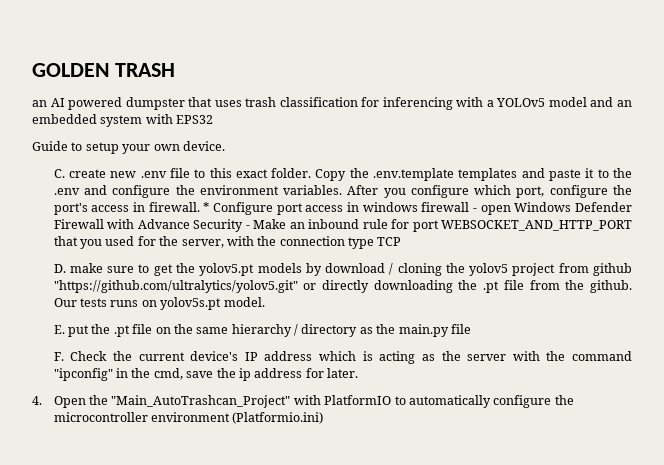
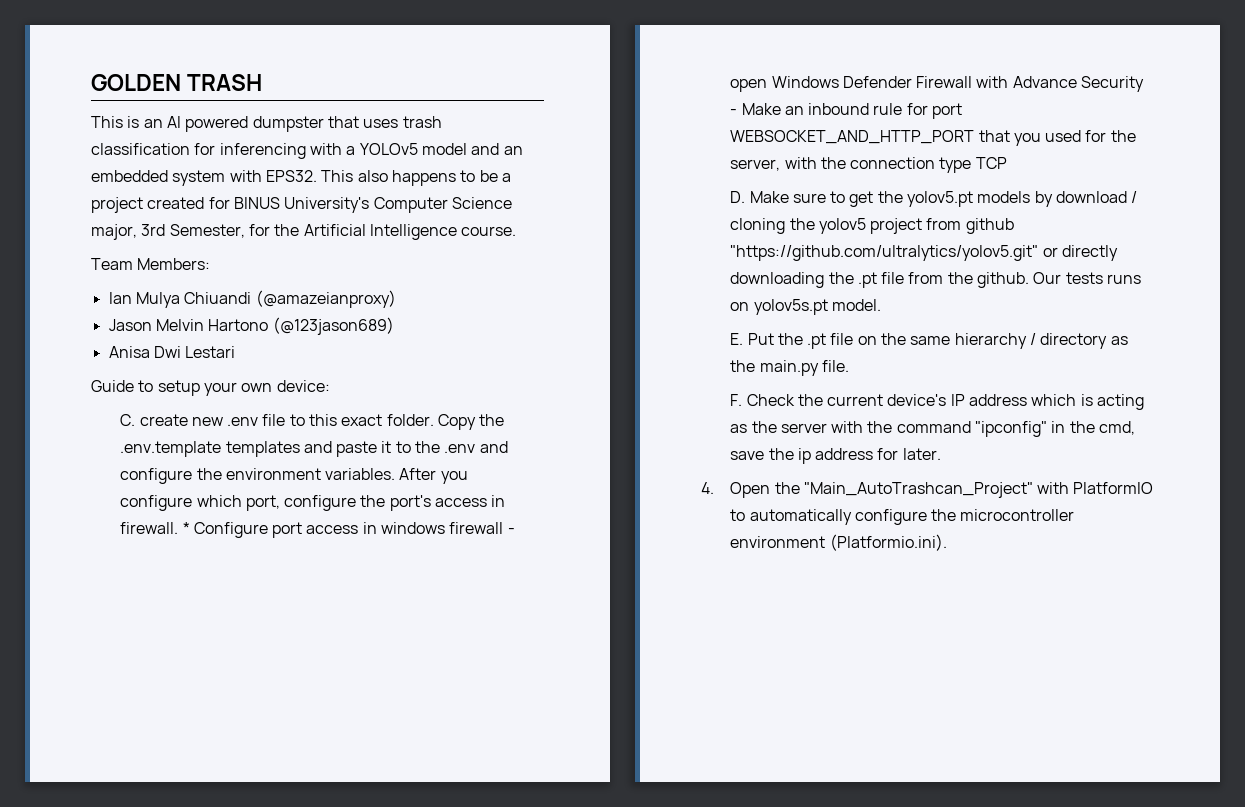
- an AI powered dumpster that uses trash classification for inferencing with a YOLOv5 model and an embedded system with EPS32
+ This is an AI powered dumpster that uses trash classification for inferencing with a YOLOv5 model and an embedded system with EPS32. This also happens to be a project created for BINUS University's Computer Science major, 3rd Semester, for the Artificial Intelligence course.
+ Team Members:
+ Ian Mulya Chiuandi (@amazeianproxy)
+ Jason Melvin Hartono (@123jason689)
+ Anisa Dwi Lestari
- Guide to setup your own device.
+ Guide to setup your own device:
- D. make sure to get the yolov5.pt models by download / cloning the yolov5 project from github "https://github.com/ultralytics/yolov5.git" or directly downloading the .pt file from the github.
+ D. Make sure to get the yolov5.pt models by download / cloning the yolov5 project from github "https://github.com/ultralytics/yolov5.git" or directly downloading the .pt file from the github.
- E. put the .pt file on the same hierarchy / directory as the main.py file
+ E. Put the .pt file on the same hierarchy / directory as the main.py file.
- 4. Open the "Main_AutoTrashcan_Project" with PlatformIO to automatically configure the microcontroller environment (Platformio.ini)
+ 4. Open the "Main_AutoTrashcan_Project" with PlatformIO to automatically configure the microcontroller environment (Platformio.ini).

